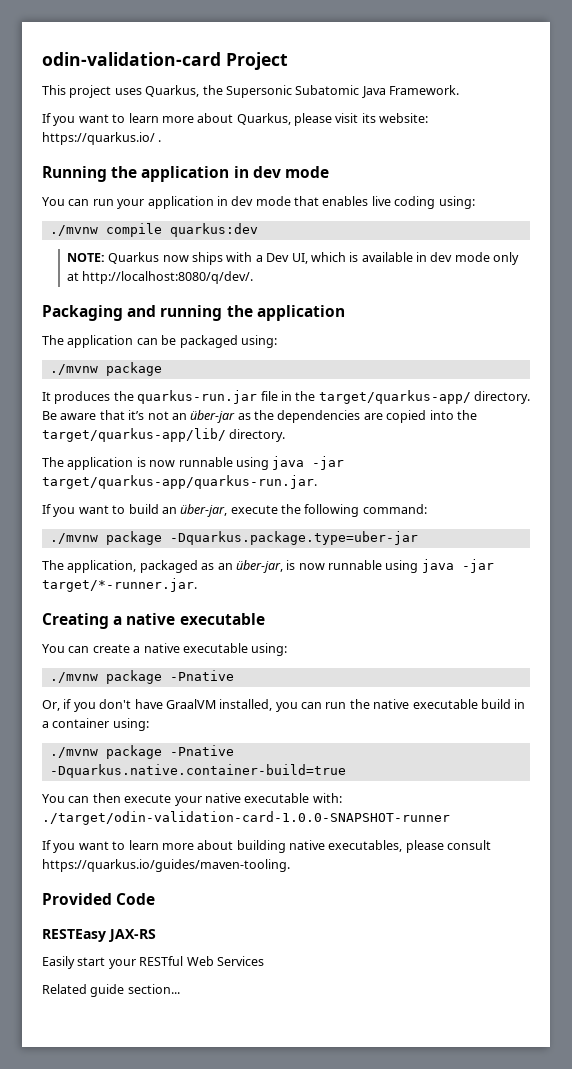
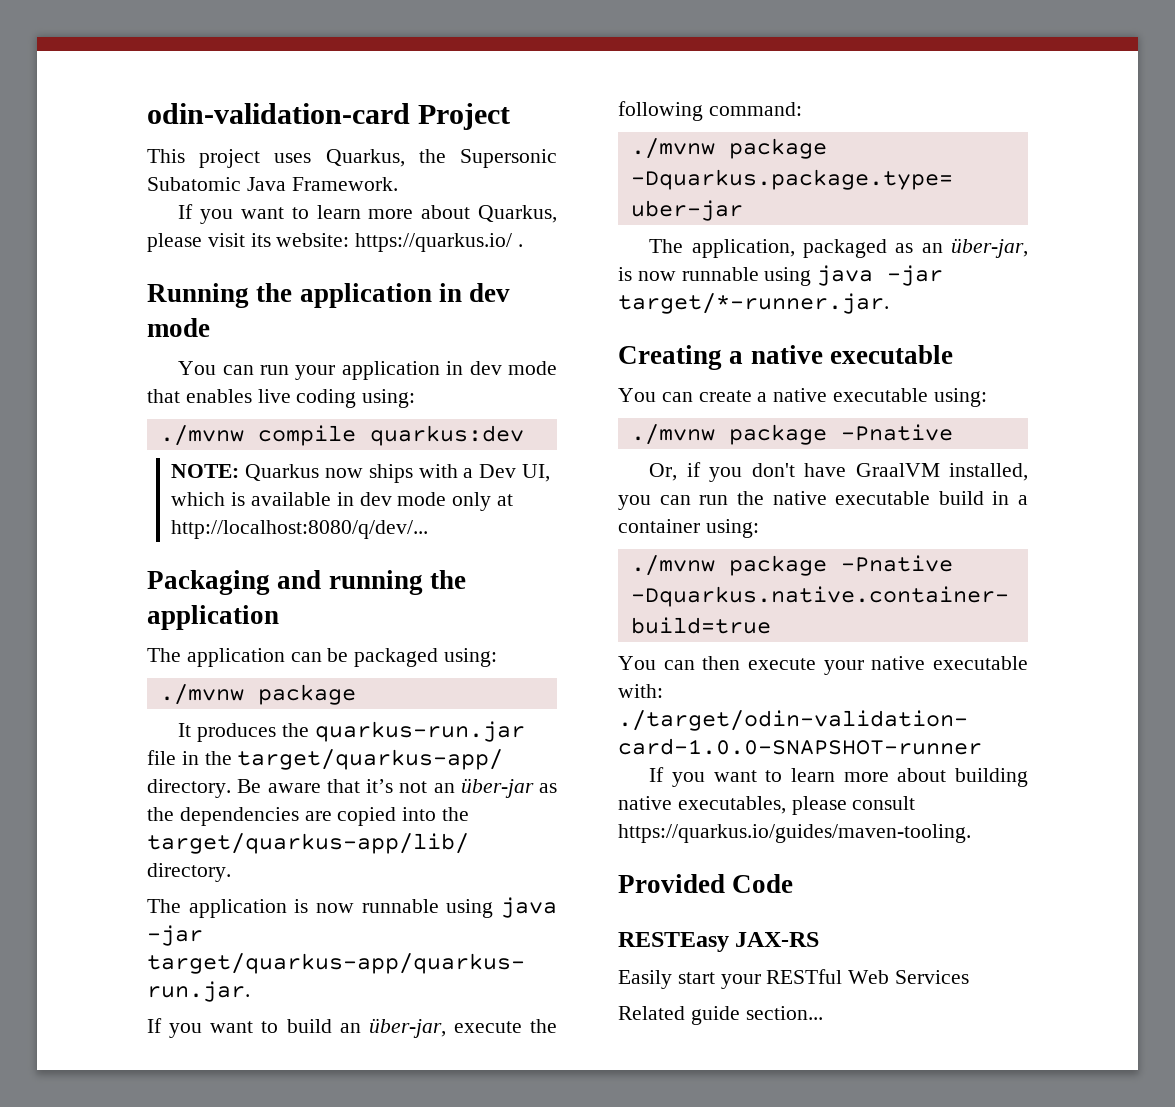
- NOTE: Quarkus now ships with a Dev UI, which is available in dev mode only at http://localhost:8080/q/dev/.
+ NOTE: Quarkus now ships with a Dev UI, which is available in dev mode only at http://localhost:8080/q/dev/...

